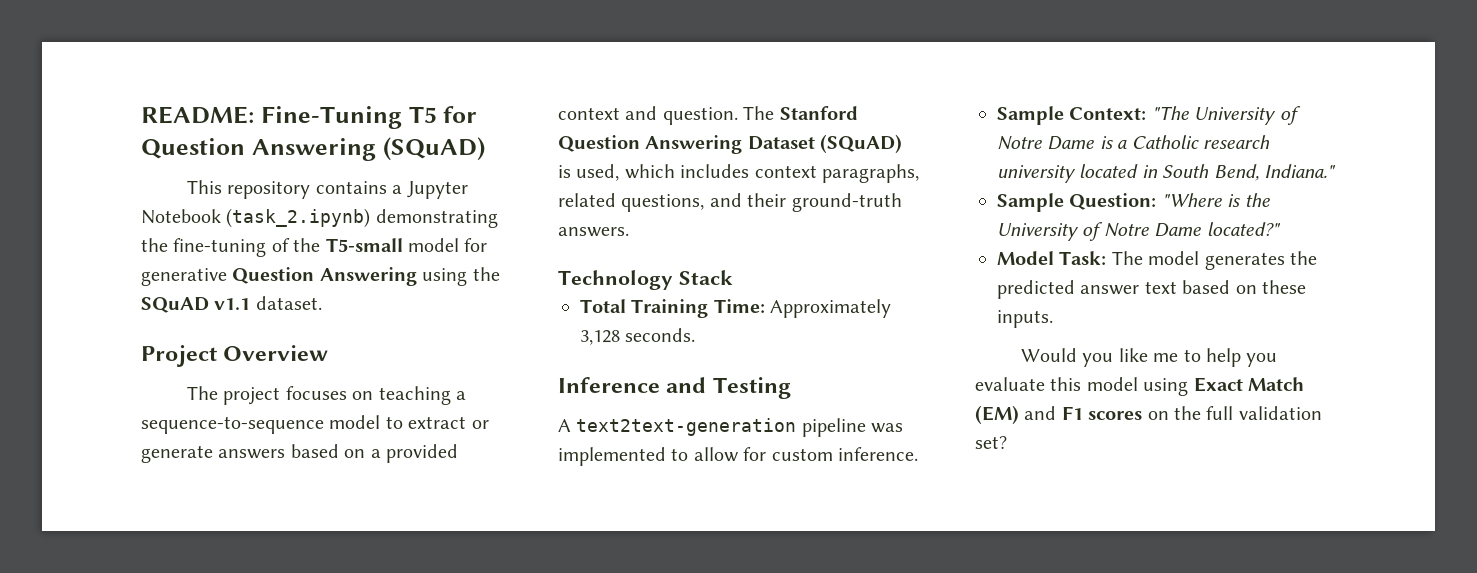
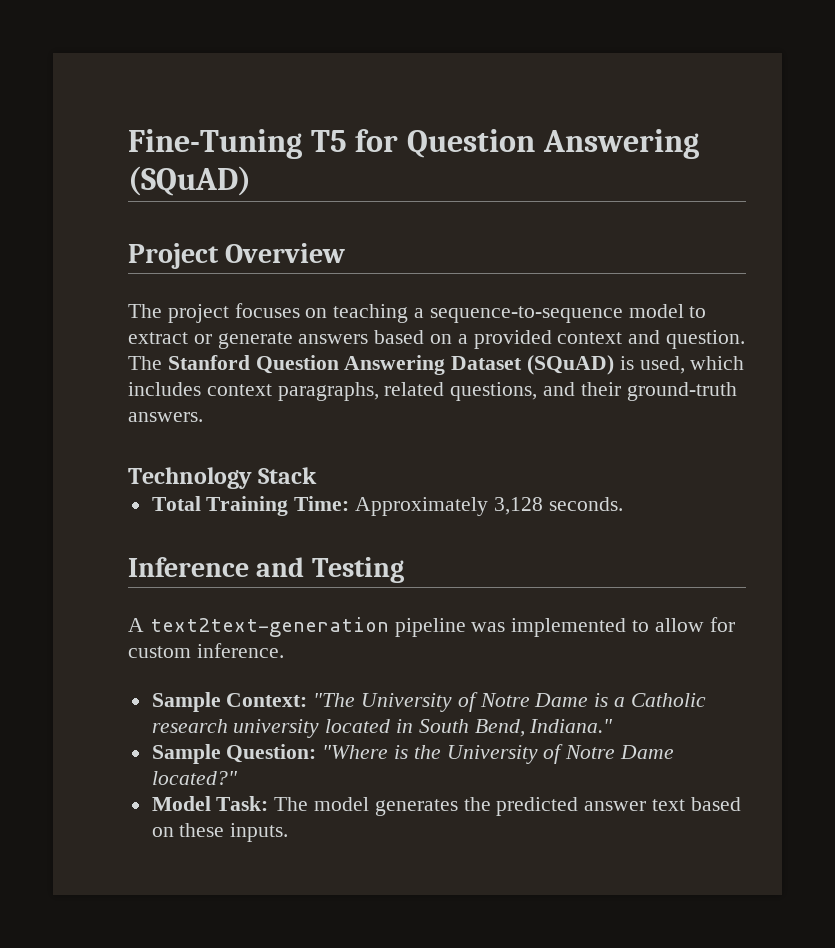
- README: Fine-Tuning T5 for Question Answering (SQuAD)
+ Fine-Tuning T5 for Question Answering (SQuAD)
- This repository contains a Jupyter Notebook (task_2.ipynb) demonstrating the fine-tuning of the T5-small model for generative Question Answering using the SQuAD v1.1 dataset.
- Would you like me to help you evaluate this model using Exact Match (EM) and F1 scores on the full validation set?

